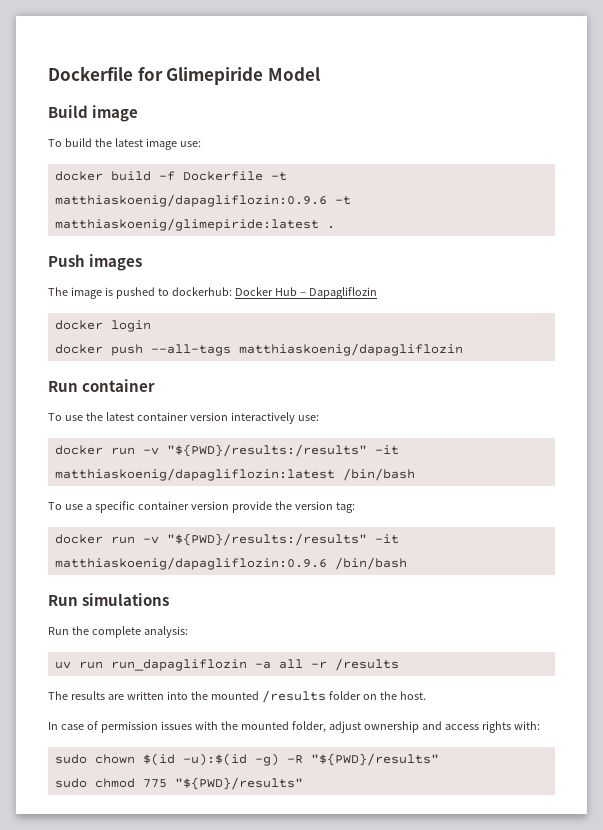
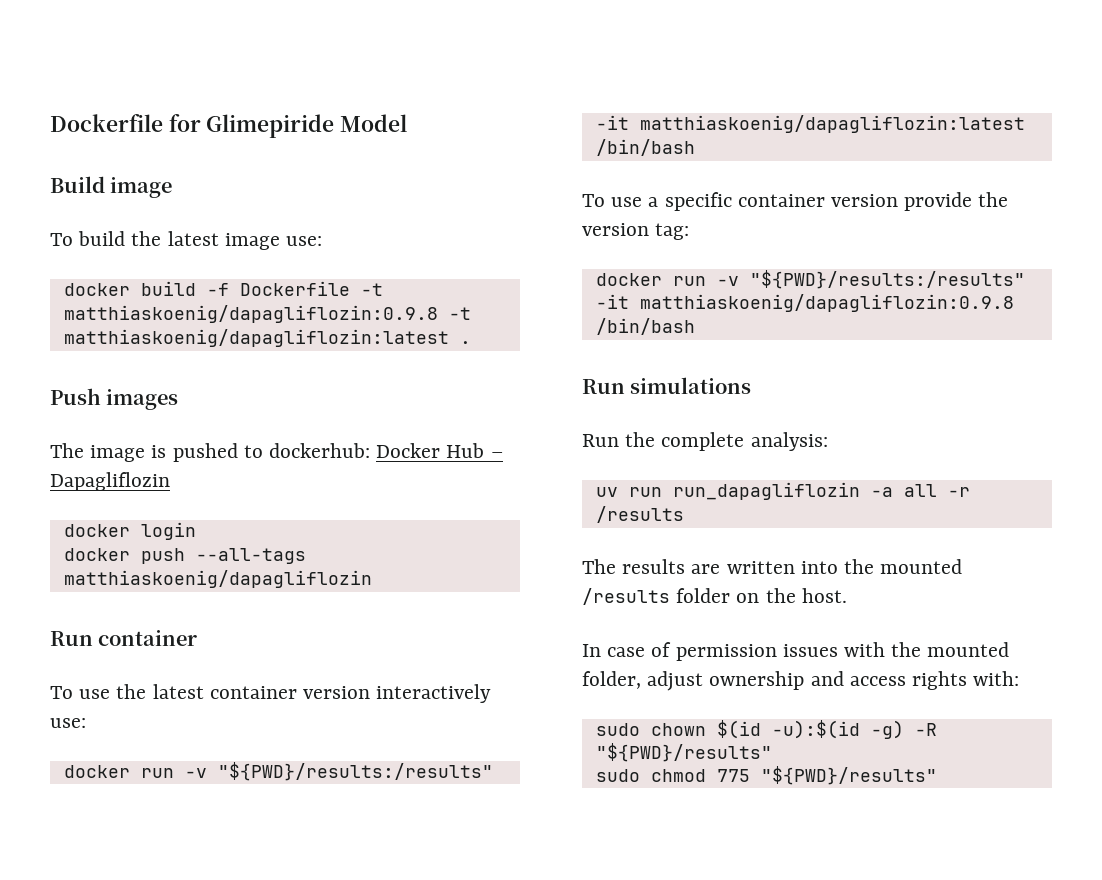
- docker build -f Dockerfile -t matthiaskoenig/dapagliflozin:0.9.6 -t matthiaskoenig/glimepiride:latest .
+ docker build -f Dockerfile -t matthiaskoenig/dapagliflozin:0.9.8 -t matthiaskoenig/dapagliflozin:latest .
- docker run -v "${PWD}/results:/results" -it matthiaskoenig/dapagliflozin:0.9.6 /bin/bash
+ docker run -v "${PWD}/results:/results" -it matthiaskoenig/dapagliflozin:0.9.8 /bin/bash

